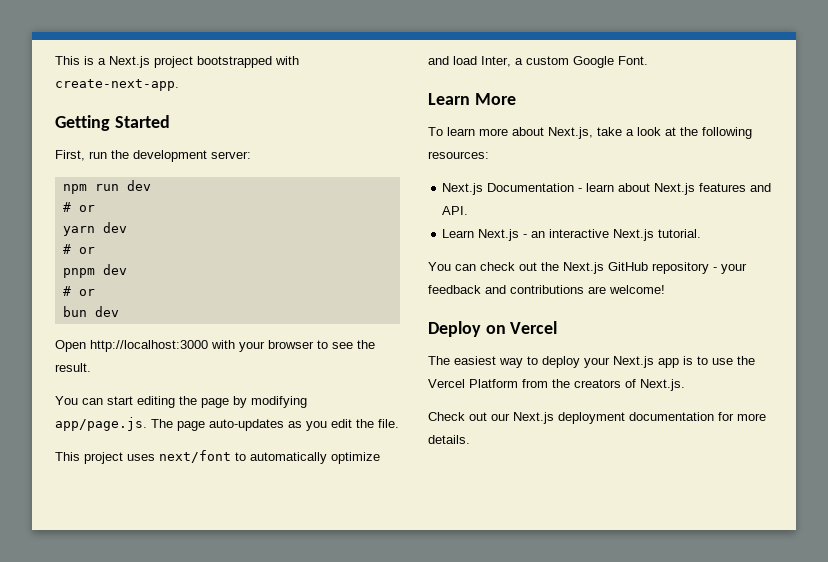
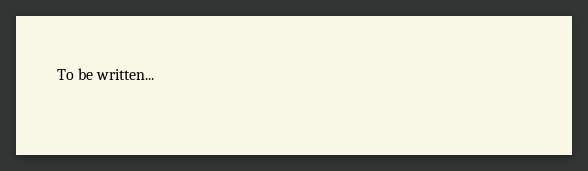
- This is a Next.js project bootstrapped with create-next-app.
- Getting Started
- First, run the development server:
- npm run dev
- # or
- yarn dev
- # or
- pnpm dev
- # or
- bun dev
- Open http://localhost:3000 with your browser to see the result.
- You can start editing the page by modifying app/page.js. The page auto-updates as you edit the file.
- This project uses next/font to automatically optimize and load Inter, a custom Google Font.
- Learn More
- To learn more about Next.js, take a look at the following resources:
- Next.js Documentation - learn about Next.js features and API.
- Learn Next.js - an interactive Next.js tutorial.
- You can check out the Next.js GitHub repository - your feedback and contributions are welcome!
- Deploy on Vercel
- The easiest way to deploy your Next.js app is to use the Vercel Platform from the creators of Next.js.
- Check out our Next.js deployment documentation for more details.
+ To be written...

